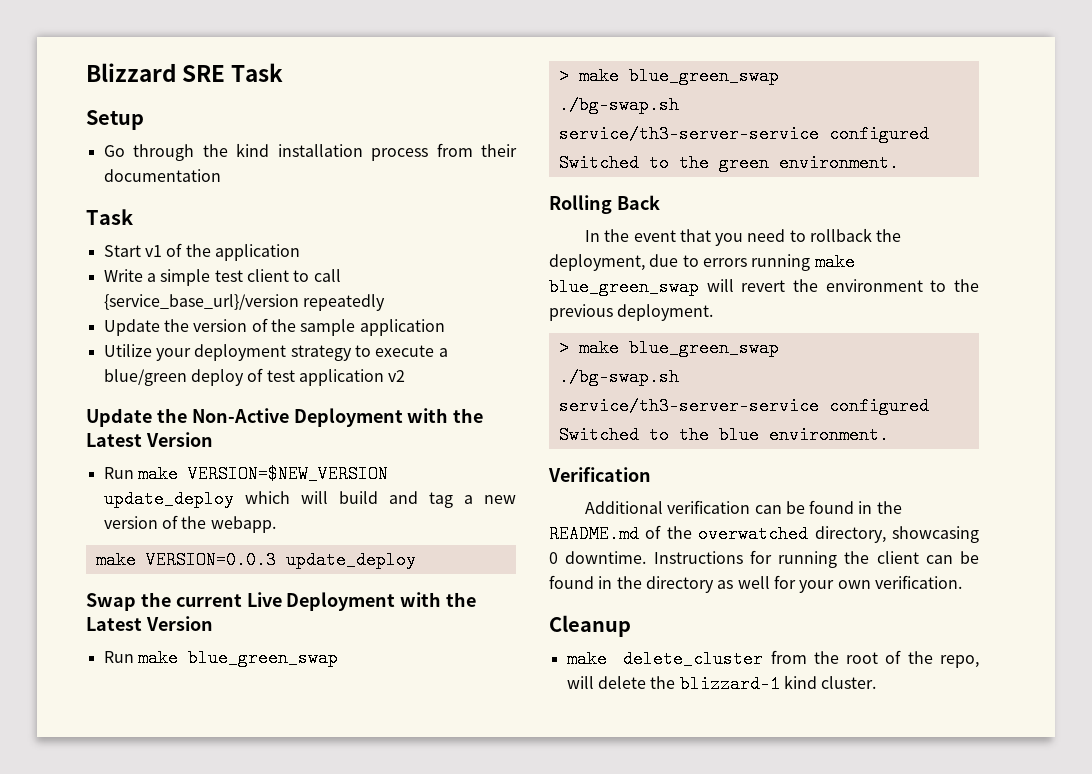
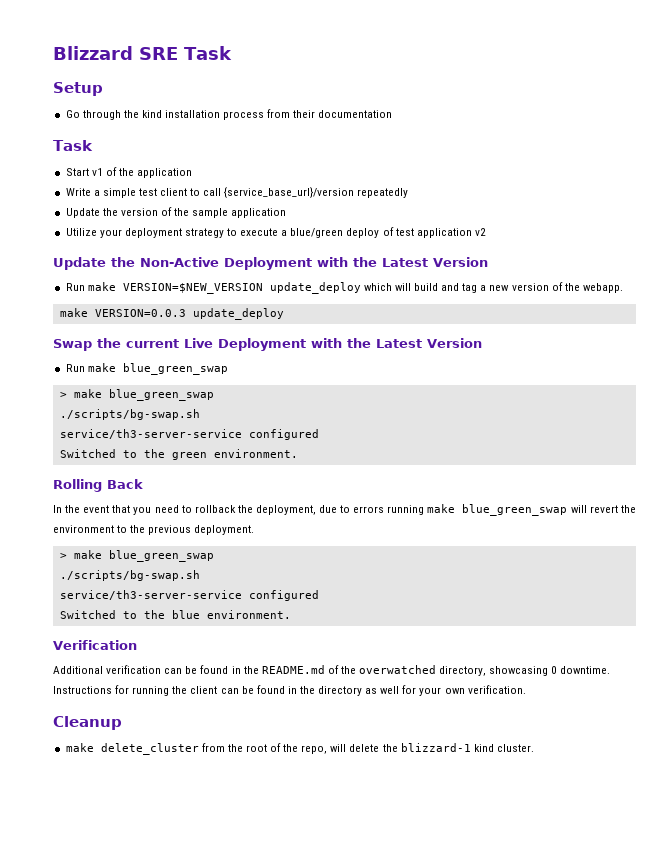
  Run make blue_green_swap
  > make blue_green_swap
- ./bg-swap.sh
+ ./scripts/bg-swap.sh
  In the event that you need to rollback the deployment, due to errors running make blue_green_swap will revert the environment to the previous deployment.
  > make blue_green_swap
- ./bg-swap.sh
+ ./scripts/bg-swap.sh

